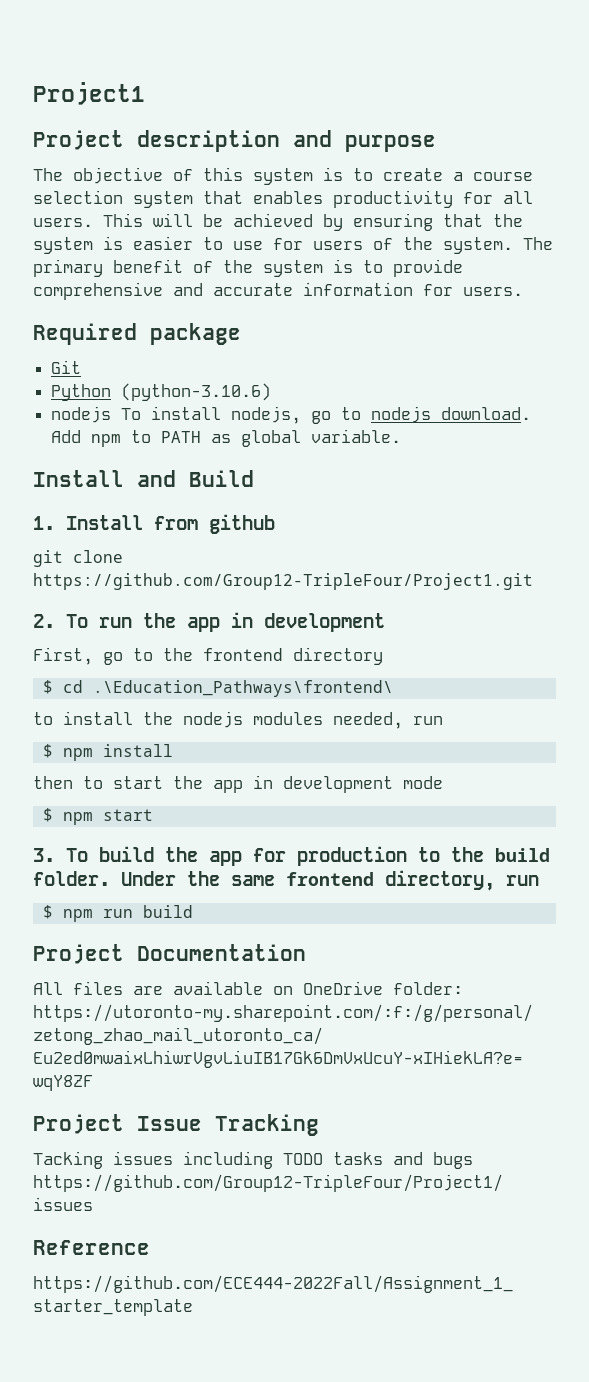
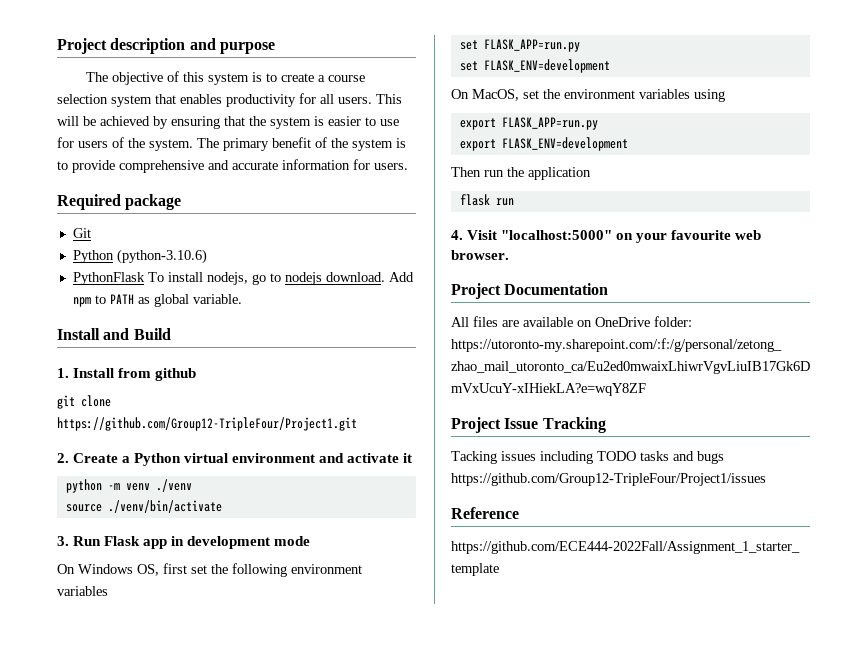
- Project1
- nodejs To install nodejs, go to nodejs download.
+ PythonFlask To install nodejs, go to nodejs download.
- 2. To run the app in development
- First, go to the frontend directory
- $ cd .\Education_Pathways\frontend\
- to install the nodejs modules needed, run
- $ npm install
- then to start the app in development mode
- $ npm start
- 3. To build the app for production to the build folder. Under the same frontend directory, run
- $ npm run build
+ 2. Create a Python virtual environment and activate it
+ python -m venv ./venv
+ source ./venv/bin/activate
+ 3. Run Flask app in development mode
+ On Windows OS, first set the following environment variables
+ set FLASK_APP=run.py
+ set FLASK_ENV=development
+ On MacOS, set the environment variables using
+ export FLASK_APP=run.py
+ export FLASK_ENV=development
+ Then run the application
+ flask run
+ 4. Visit "localhost:5000" on your favourite web browser.

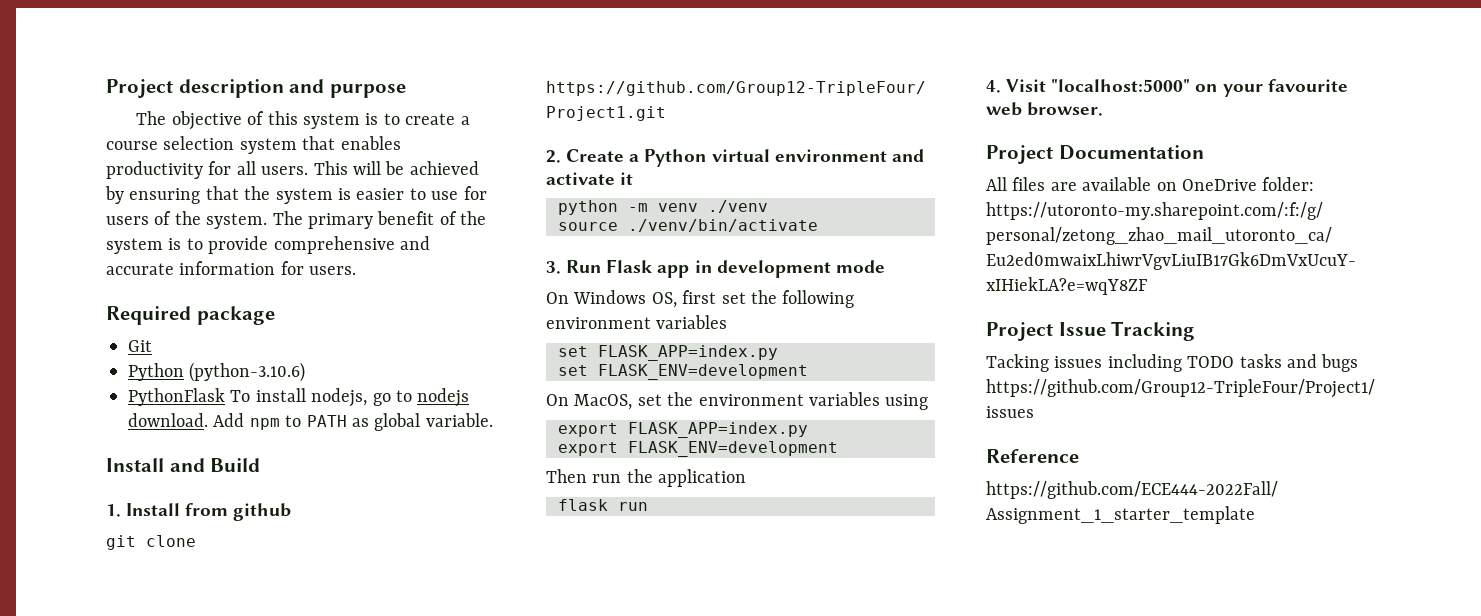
- set FLASK_APP=run.py
+ set FLASK_APP=index.py
- export FLASK_APP=run.py
+ export FLASK_APP=index.py

